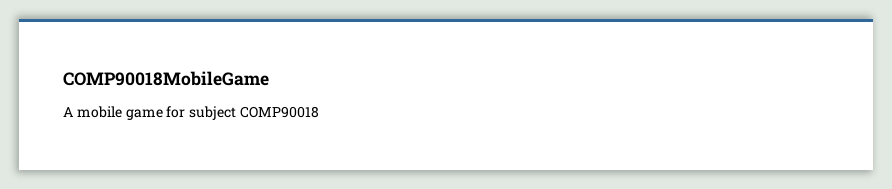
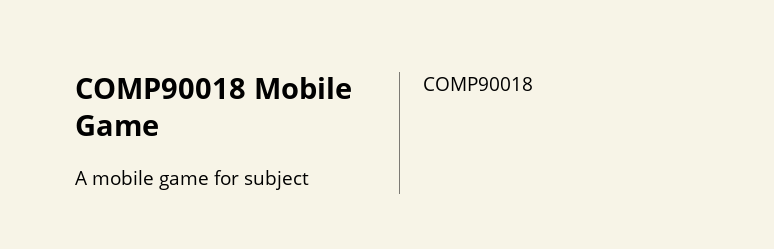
- COMP90018MobileGame
+ COMP90018 Mobile Game

